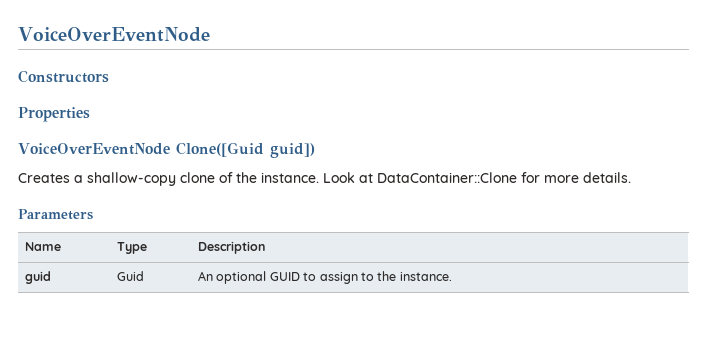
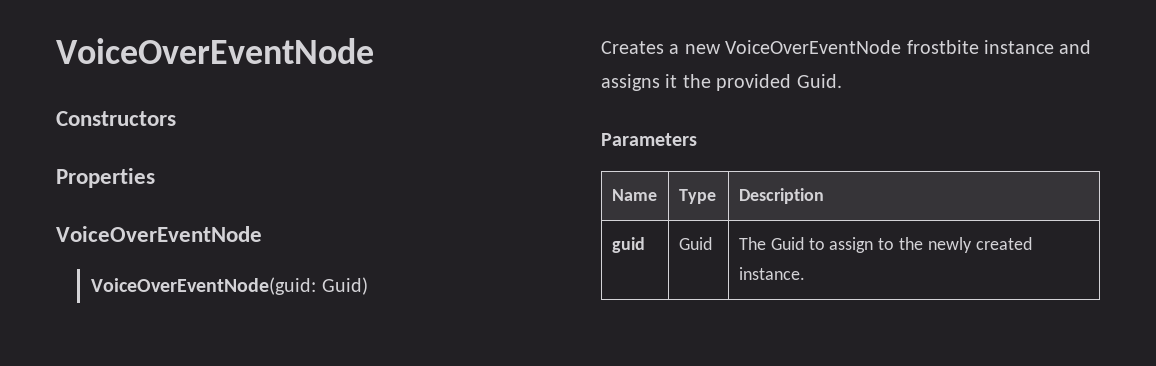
  Properties
- VoiceOverEventNode Clone([Guid guid])
+ VoiceOverEventNode
+ VoiceOverEventNode(guid: Guid)
- Creates a shallow-copy clone of the instance. Look at DataContainer::Clone for more details.
+ Creates a new VoiceOverEventNode frostbite instance and assigns it the provided Guid.
- guid | Guid | An optional GUID to assign to the instance.
+ guid | Guid | The Guid to assign to the newly created instance.

